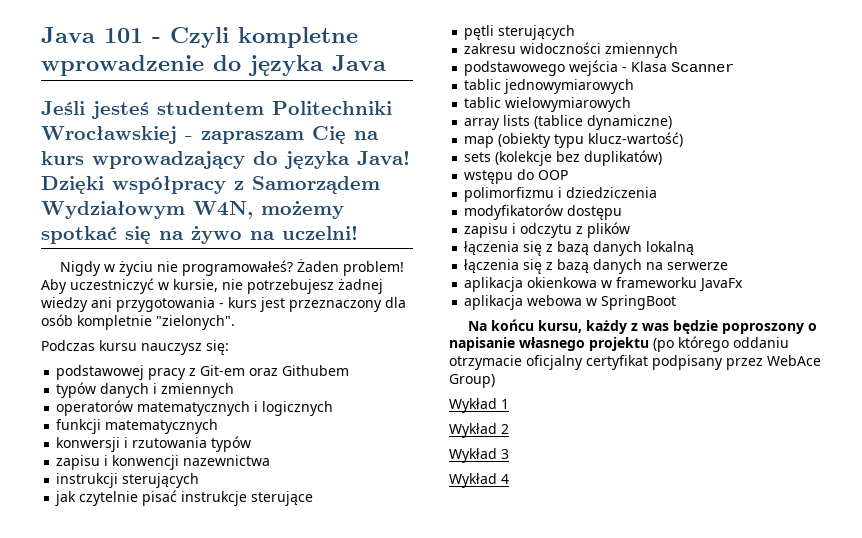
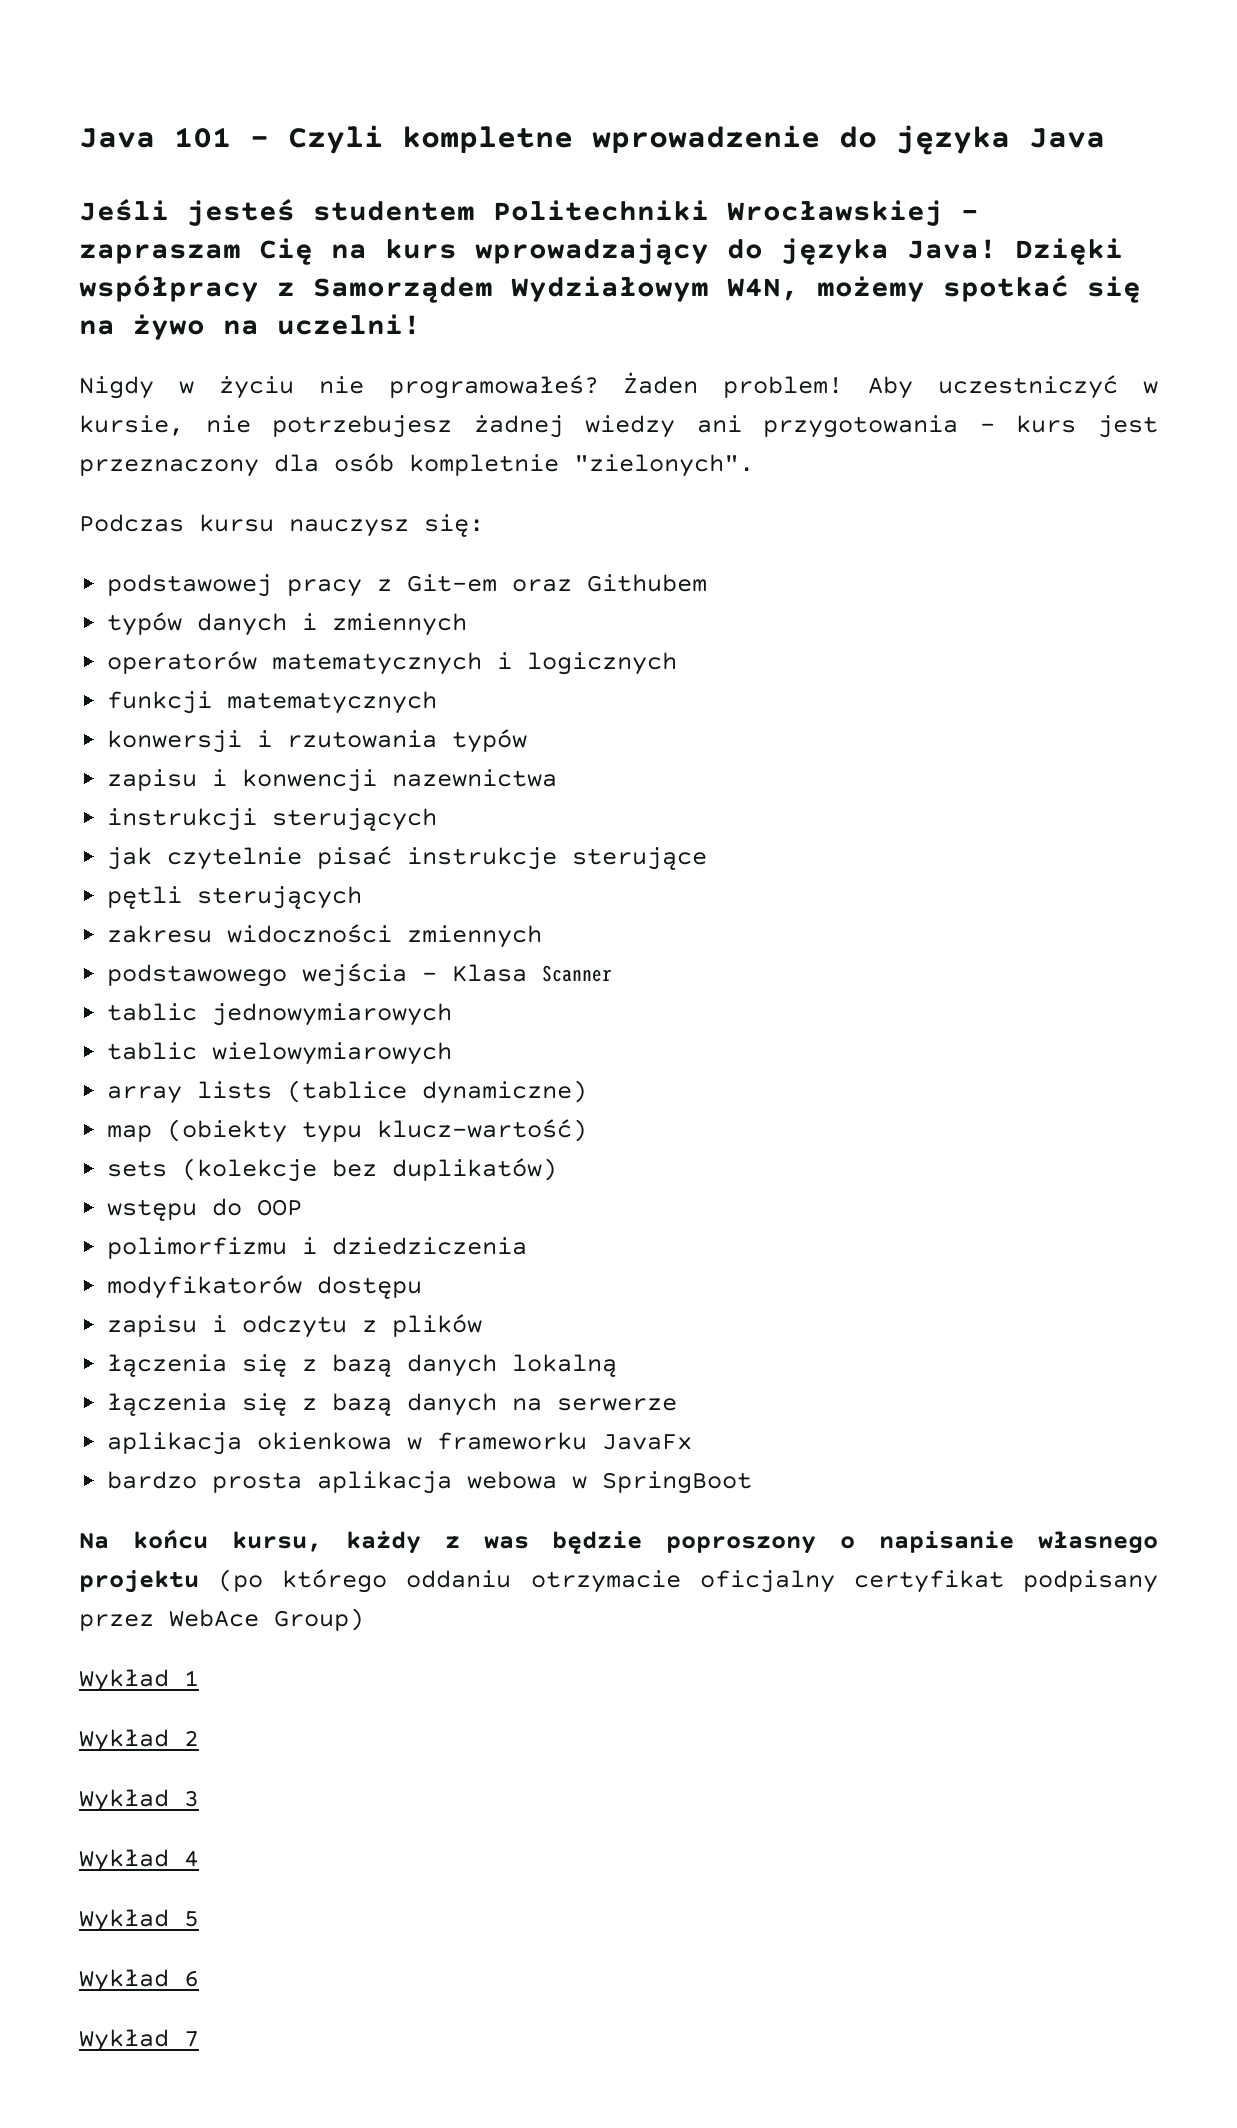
- aplikacja webowa w SpringBoot
+ bardzo prosta aplikacja webowa w SpringBoot
+ Wykład 5
+ Wykład 6
+ Wykład 7

